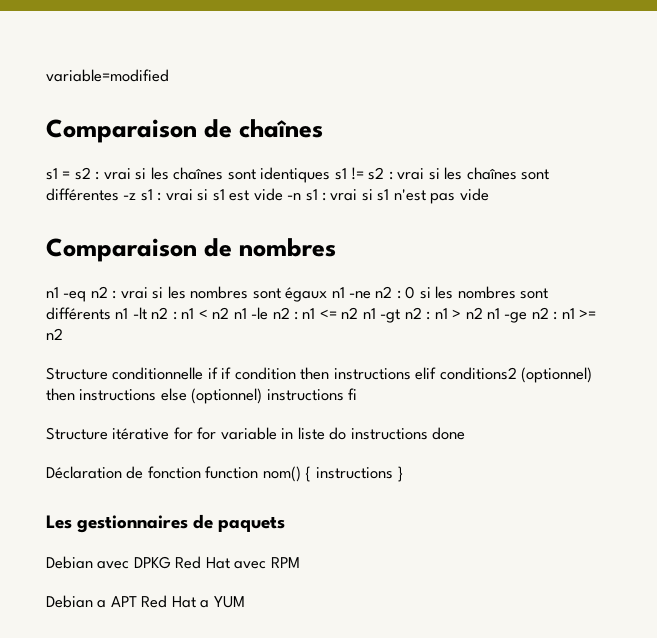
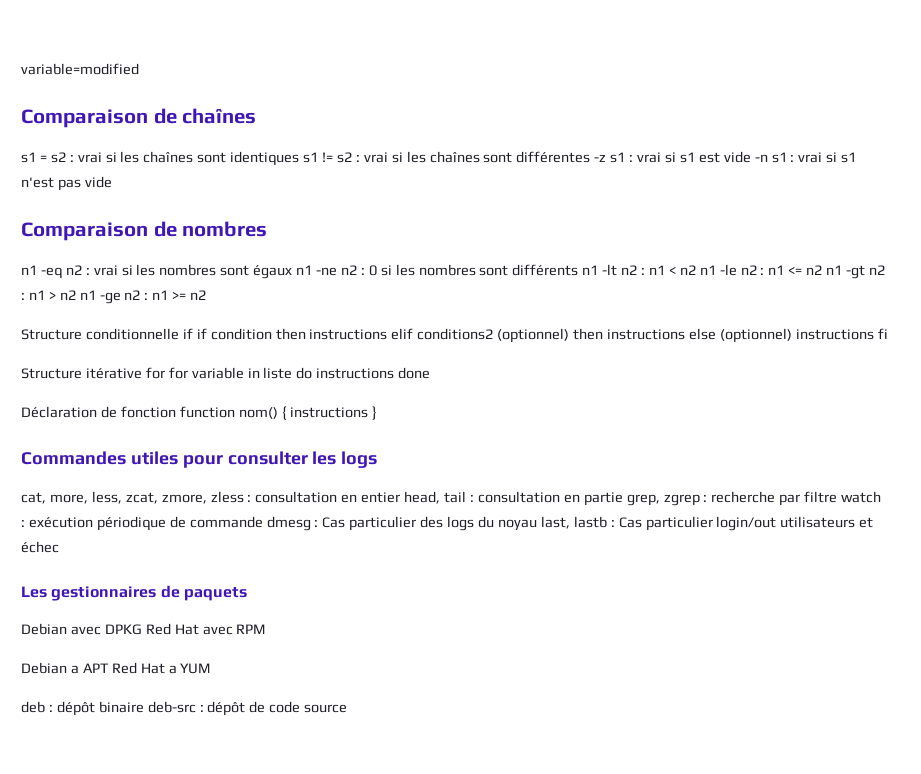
+ Commandes utiles pour consulter les logs
+ cat, more, less, zcat, zmore, zless : consultation en entier head, tail : consultation en partie grep, zgrep : recherche par filtre watch : exécution périodique de commande dmesg : Cas particulier des logs du noyau last, lastb : Cas particulier login/out utilisateurs et échec
+ deb : dépôt binaire deb-src : dépôt de code source

